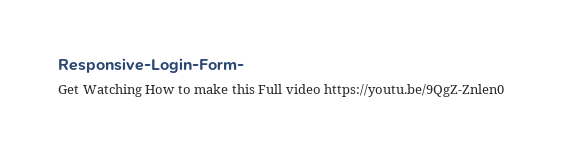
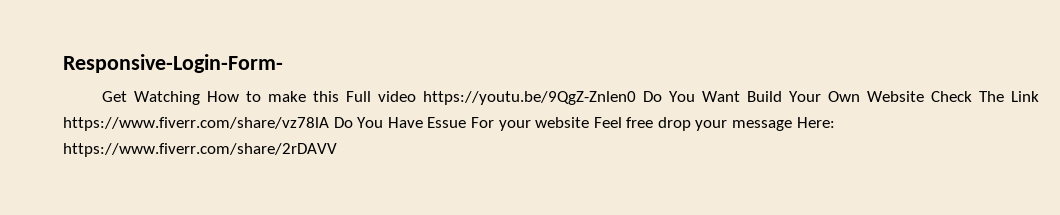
- Get Watching How to make this Full video https://youtu.be/9QgZ-Znlen0
+ Get Watching How to make this Full video https://youtu.be/9QgZ-Znlen0 Do You Want Build Your Own Website Check The Link https://www.fiverr.com/share/vz78lA Do You Have Essue For your website Feel free drop your message Here: https://www.fiverr.com/share/2rDAVV

